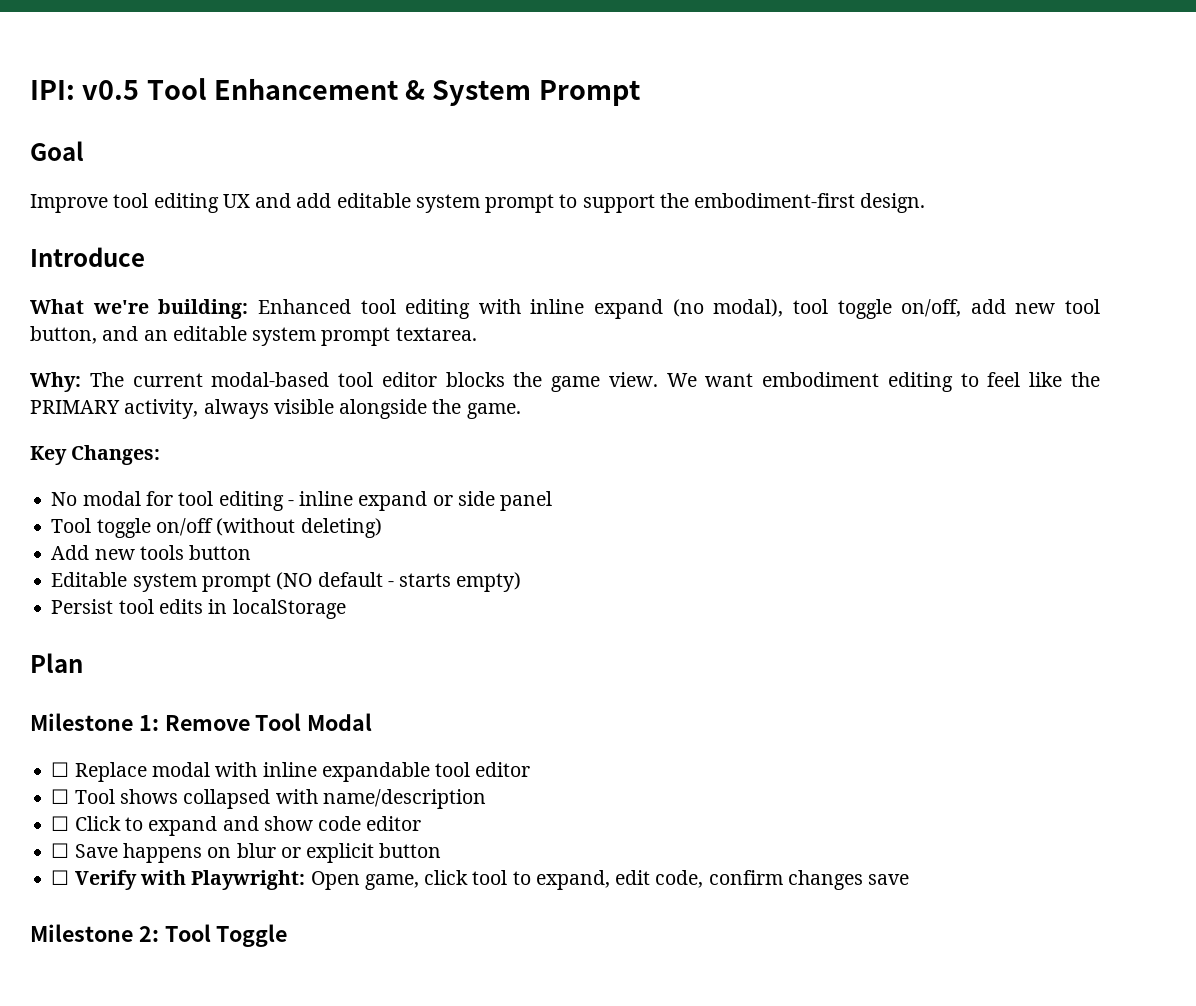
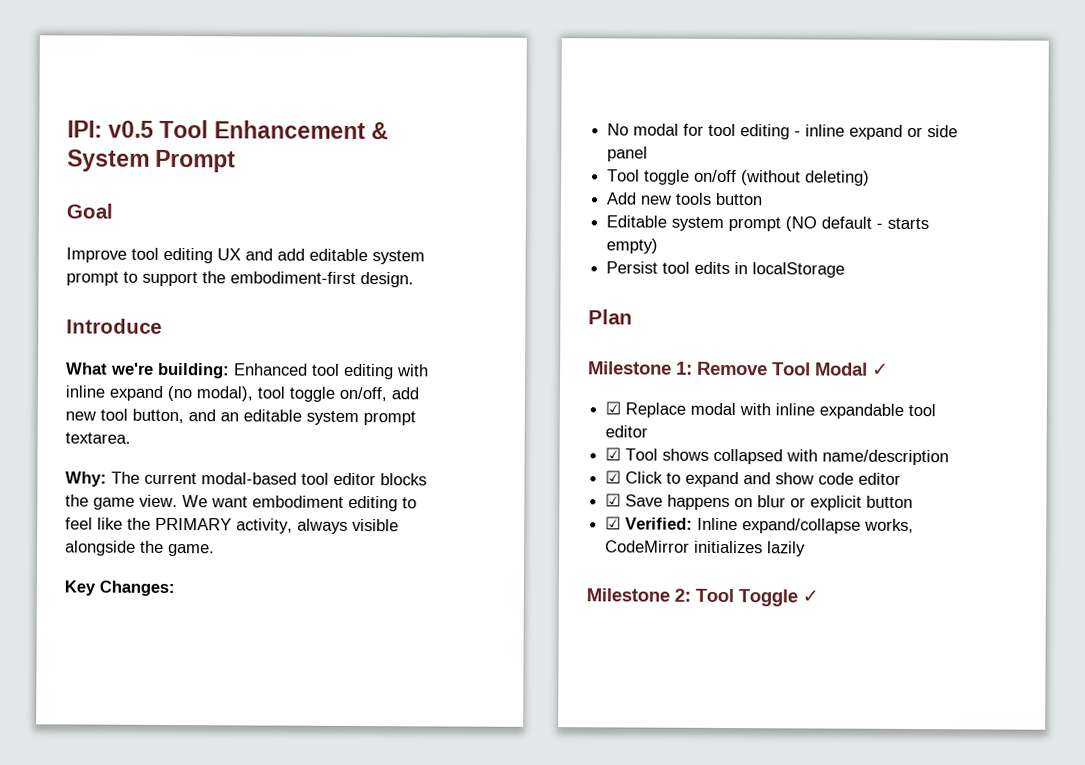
- Milestone 1: Remove Tool Modal
- ☐ Replace modal with inline expandable tool editor
+ Milestone 1: Remove Tool Modal ✓
+ ☑ Replace modal with inline expandable tool editor
- ☐ Tool shows collapsed with name/description
+ ☑ Tool shows collapsed with name/description
- ☐ Click to expand and show code editor
+ ☑ Click to expand and show code editor
- ☐ Save happens on blur or explicit button
+ ☑ Save happens on blur or explicit button
- ☐ Verify with Playwright: Open game, click tool to expand, edit code, confirm changes save
+ ☑ Verified: Inline expand/collapse works, CodeMirror initializes lazily
- Milestone 2: Tool Toggle
+ Milestone 2: Tool Toggle ✓

